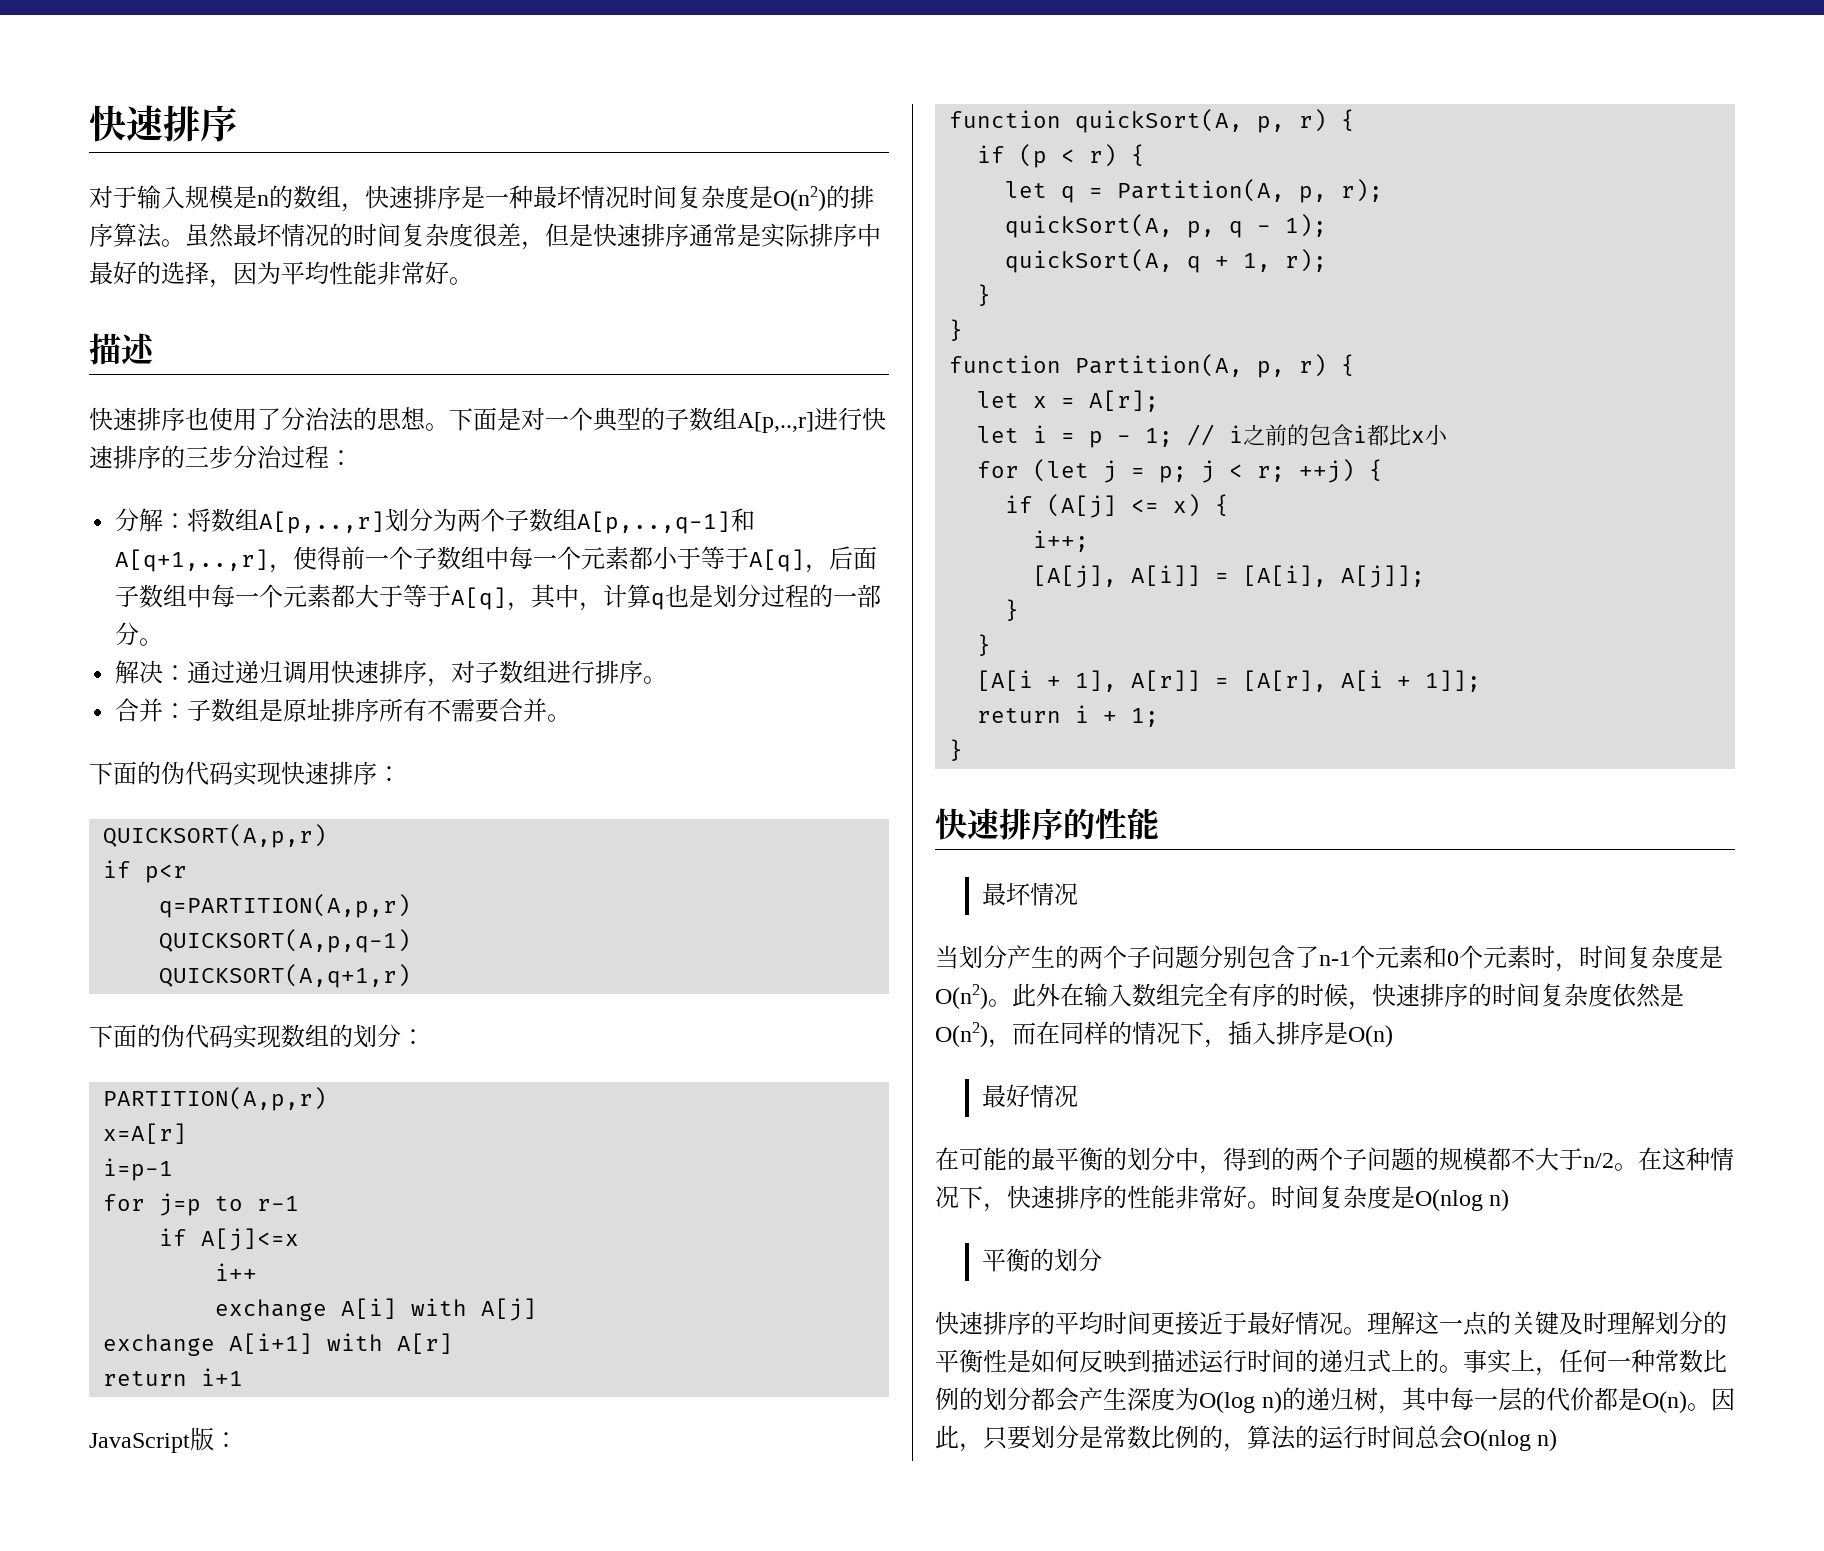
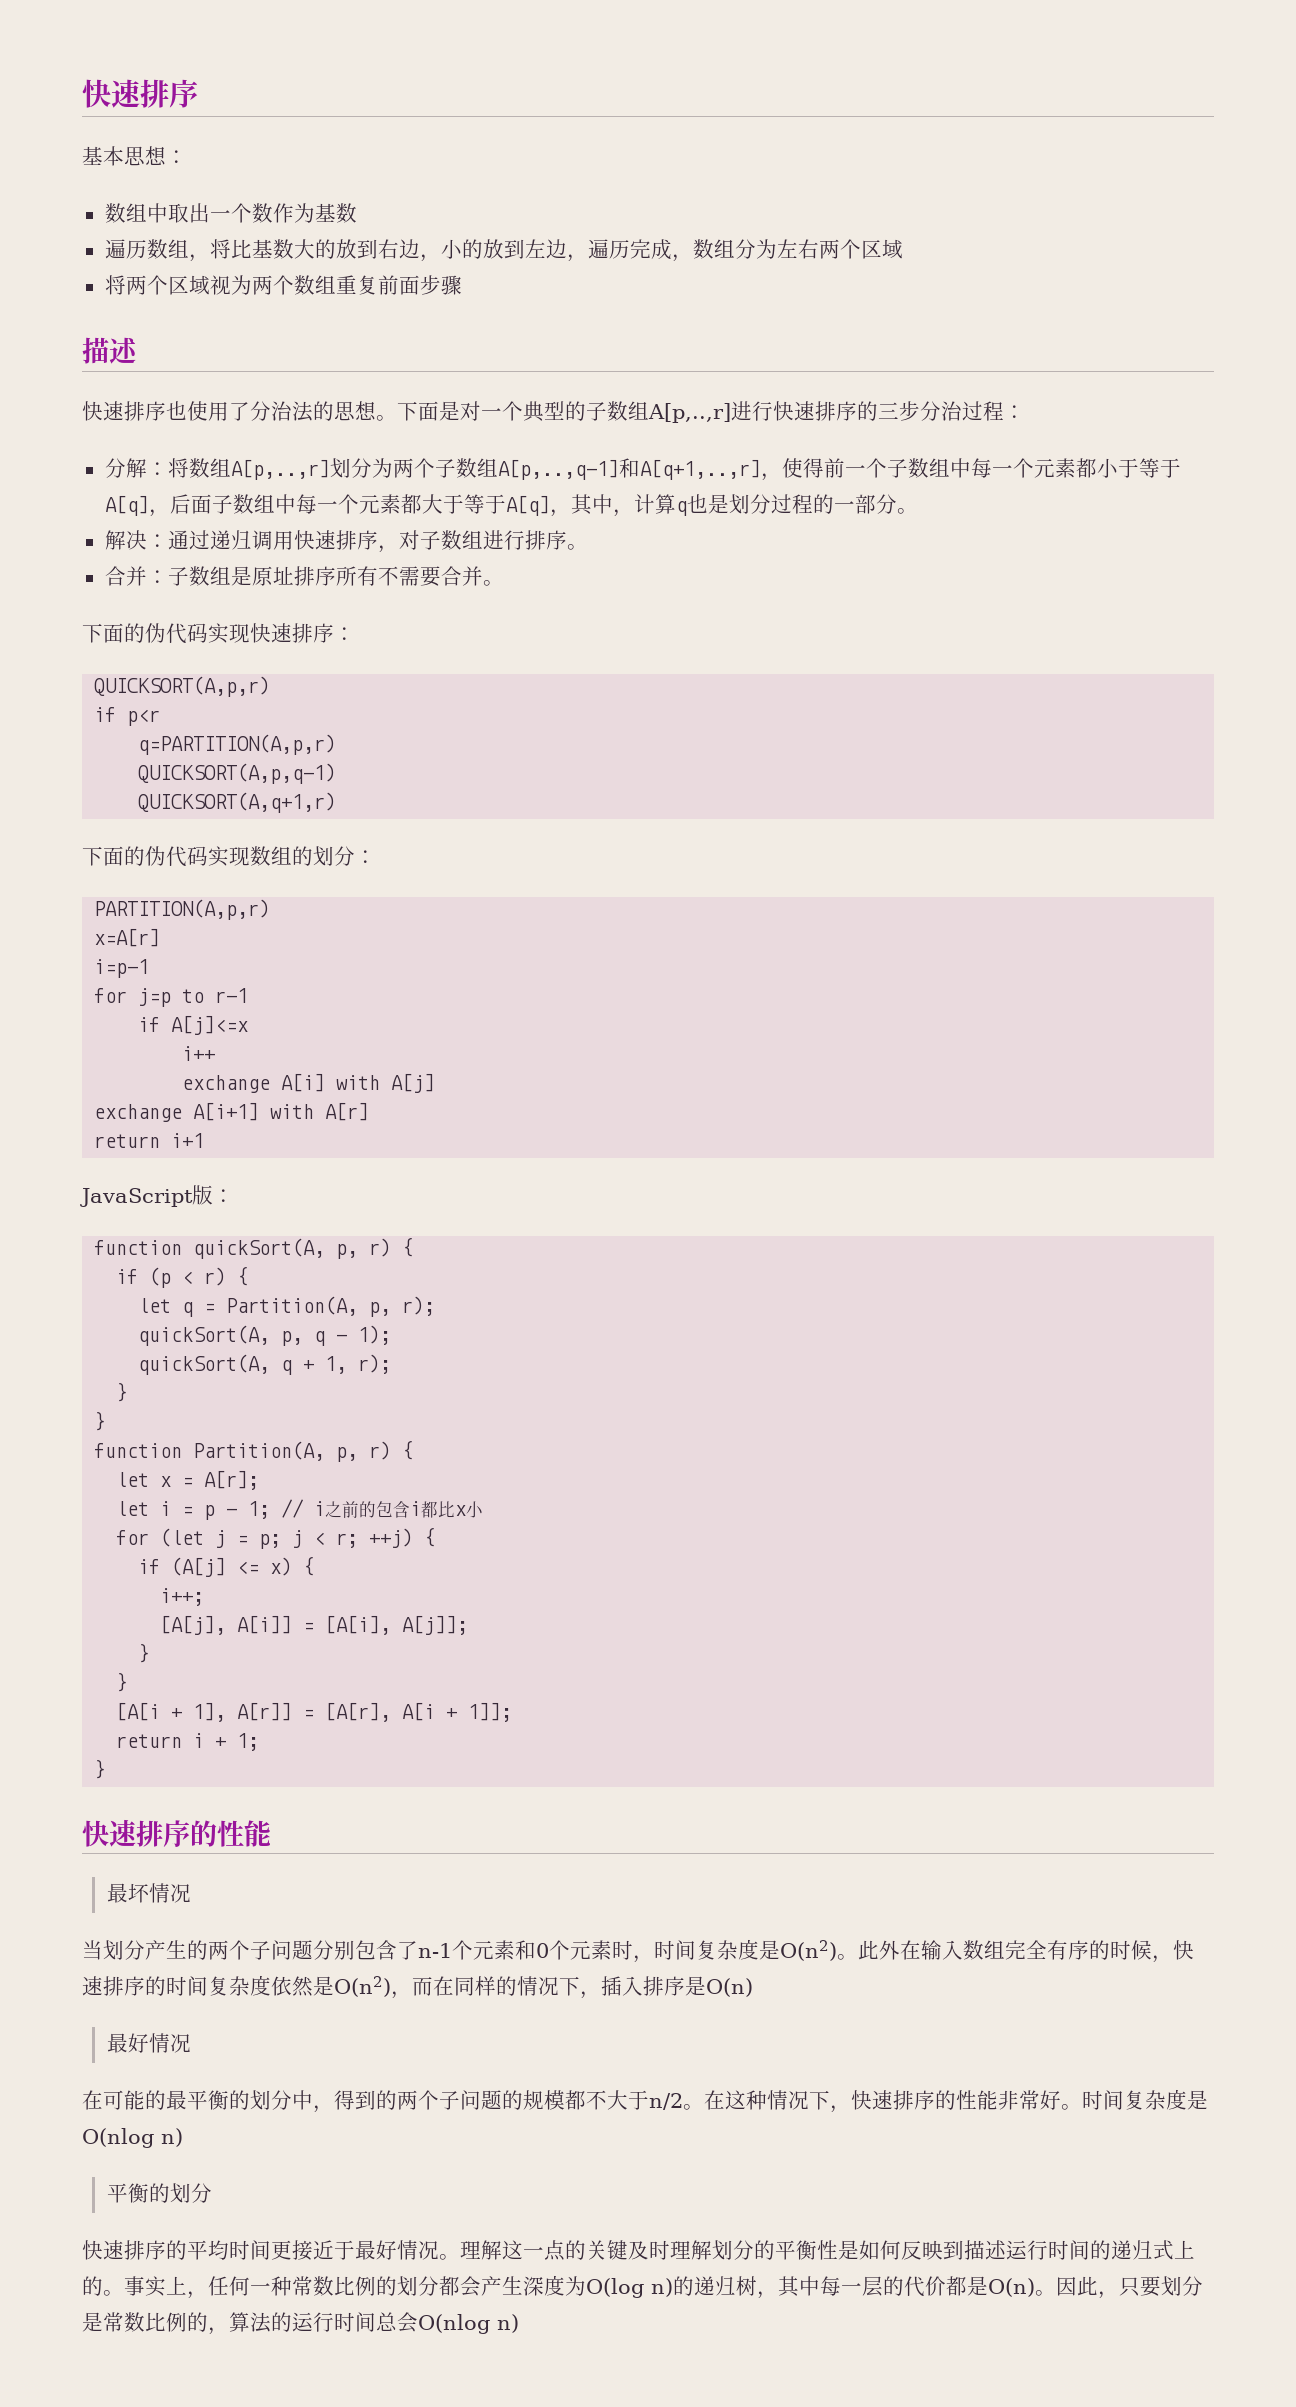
- 对于输入规模是n的数组，快速排序是一种最坏情况时间复杂度是O(n2)的排序算法。虽然最坏情况的时间复杂度很差，但是快速排序通常是实际排序中最好的选择，因为平均性能非常好。
+ 基本思想：
+ 数组中取出一个数作为基数
+ 遍历数组，将比基数大的放到右边，小的放到左边，遍历完成，数组分为左右两个区域
+ 将两个区域视为两个数组重复前面步骤

